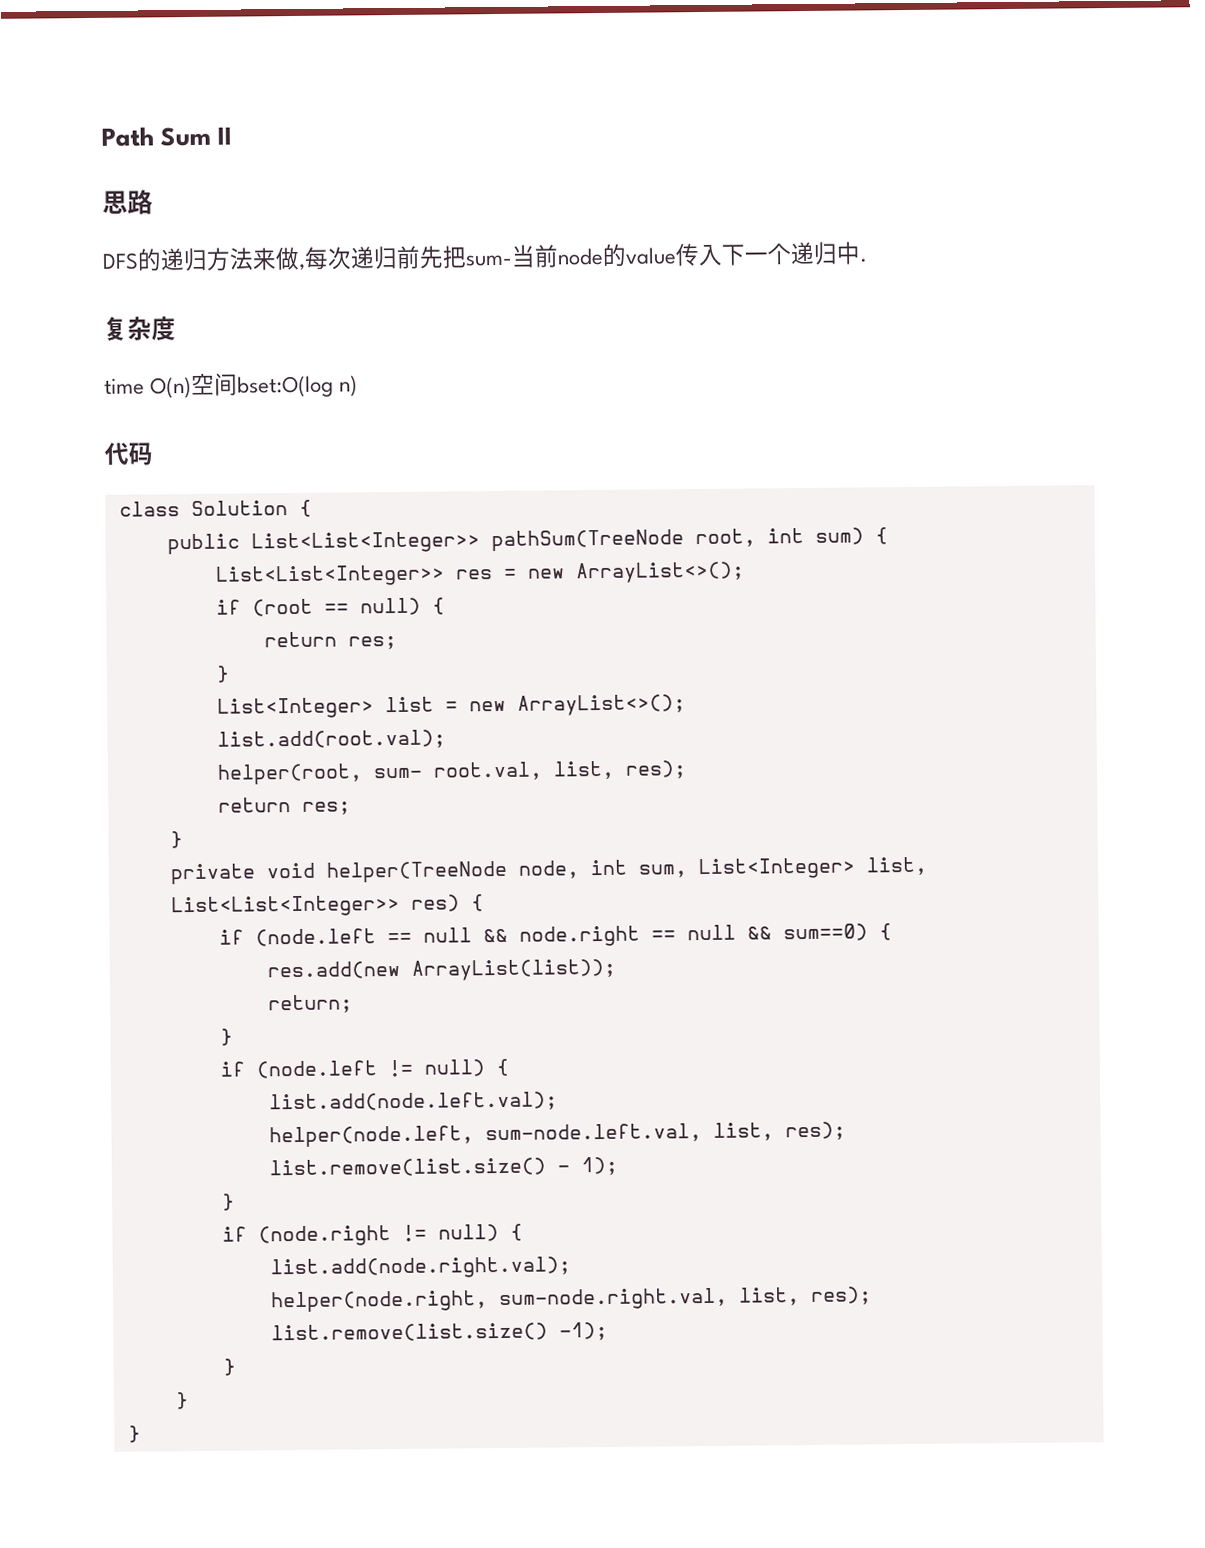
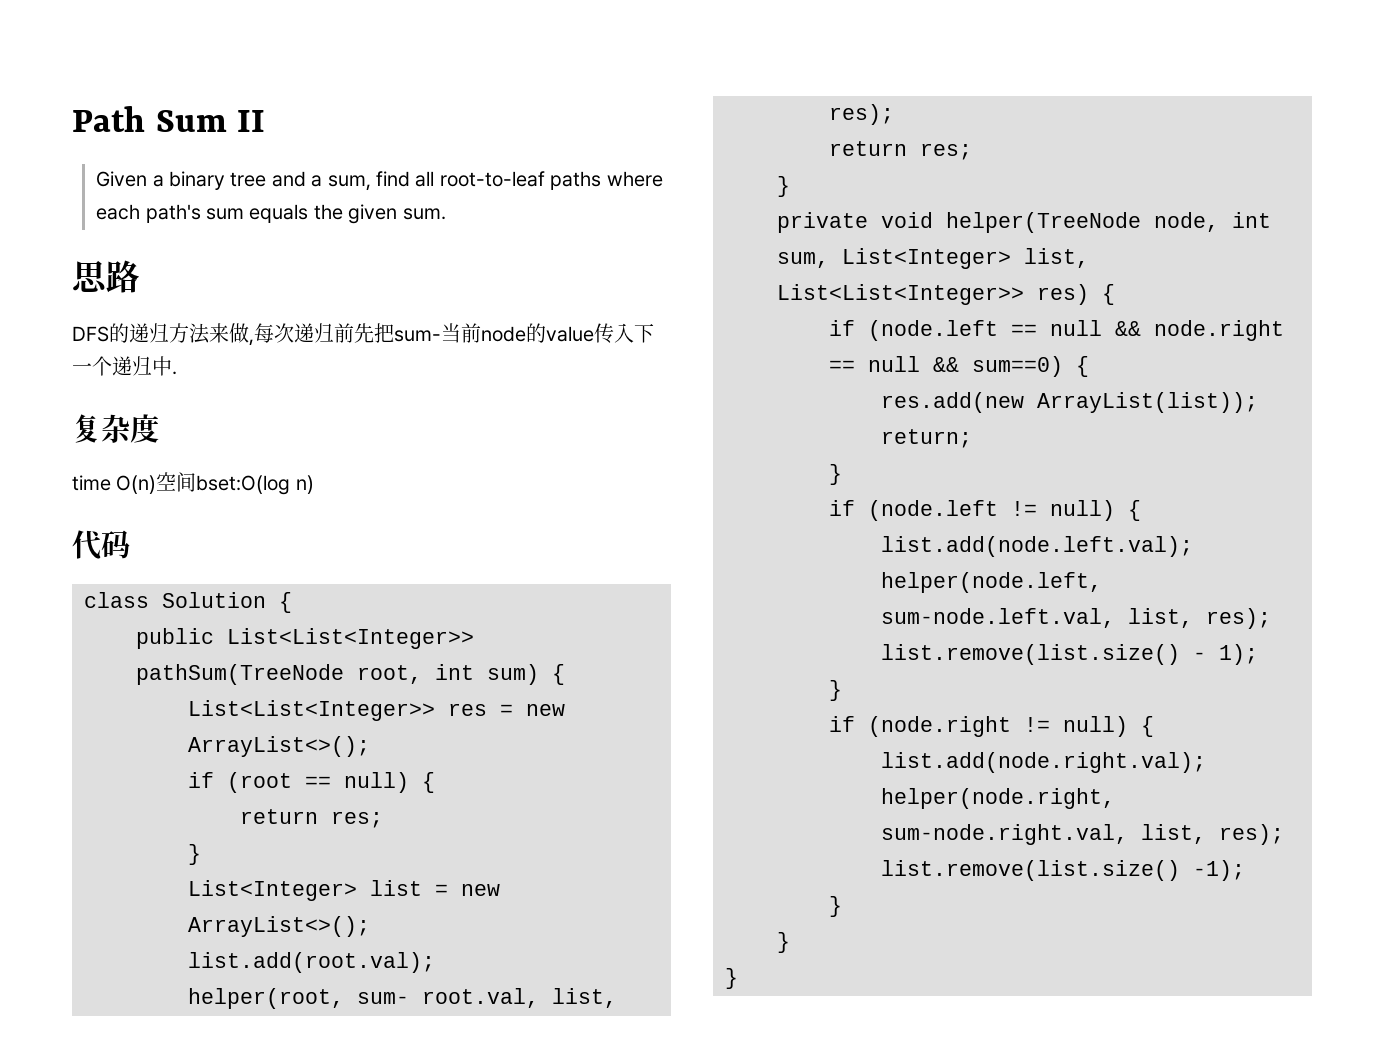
+ Given a binary tree and a sum, find all root-to-leaf paths where each path's sum equals the given sum.

